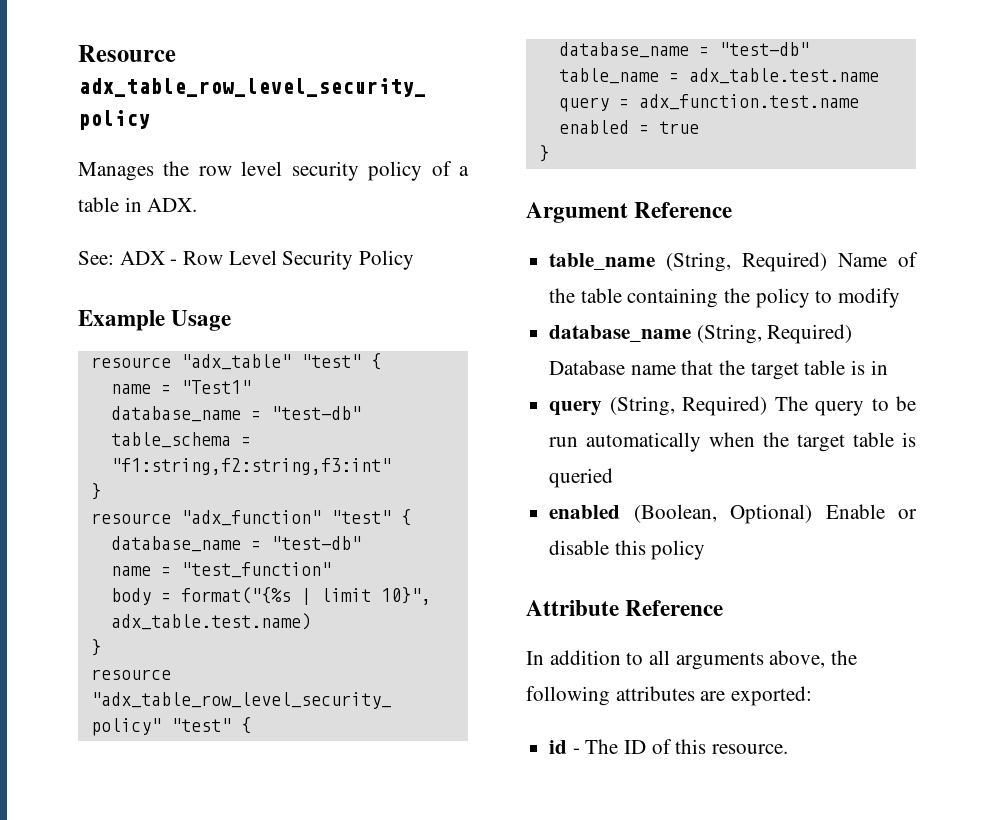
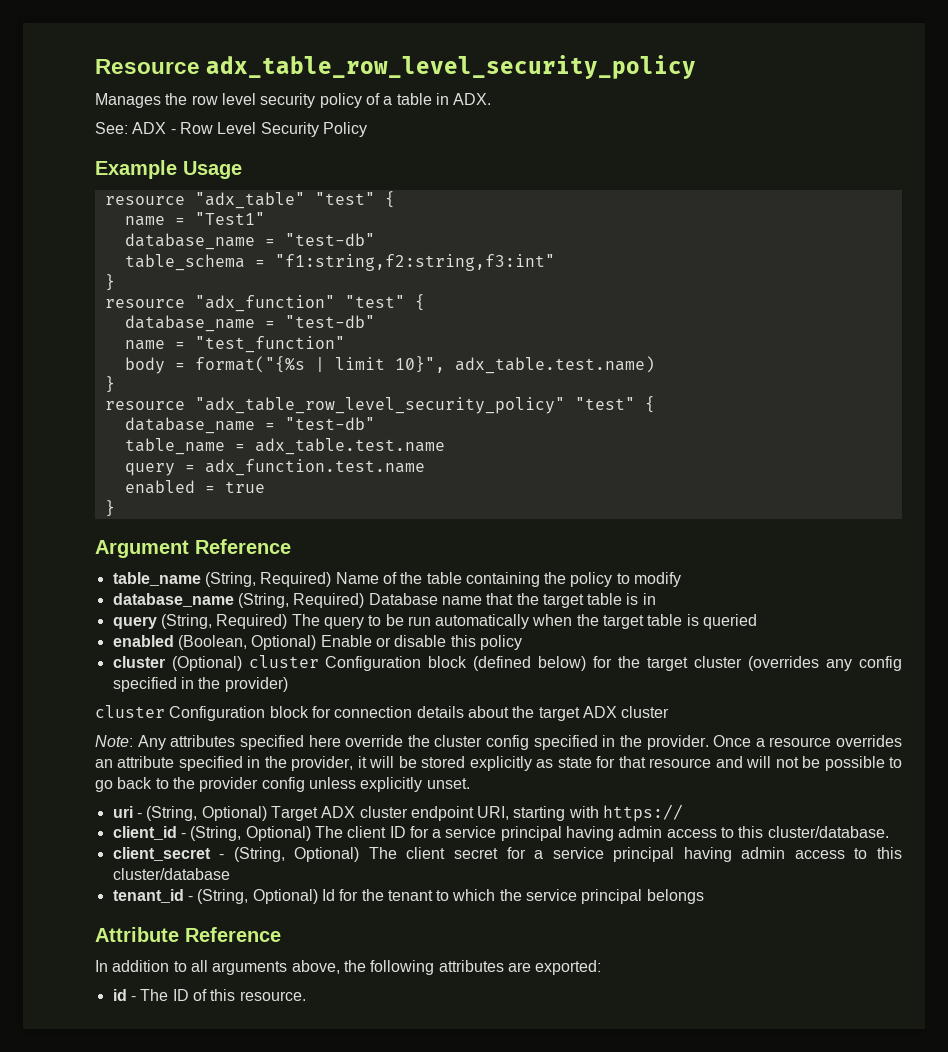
+ cluster (Optional) cluster Configuration block (defined below) for the target cluster (overrides any config specified in the provider)
+ cluster Configuration block for connection details about the target ADX cluster
+ Note: Any attributes specified here override the cluster config specified in the provider. Once a resource overrides an attribute specified in the provider, it will be stored explicitly as state for that resource and will not be possible to go back to the provider config unless explicitly unset.
+ uri - (String, Optional) Target ADX cluster endpoint URI, starting with https://
+ client_id - (String, Optional) The client ID for a service principal having admin access to this cluster/database.
+ client_secret - (String, Optional) The client secret for a service principal having admin access to this cluster/database
+ tenant_id - (String, Optional) Id for the tenant to which the service principal belongs

